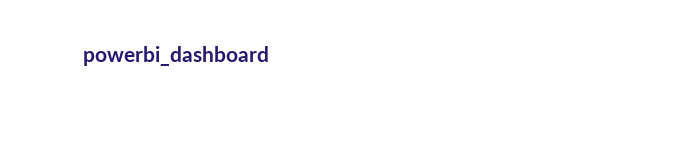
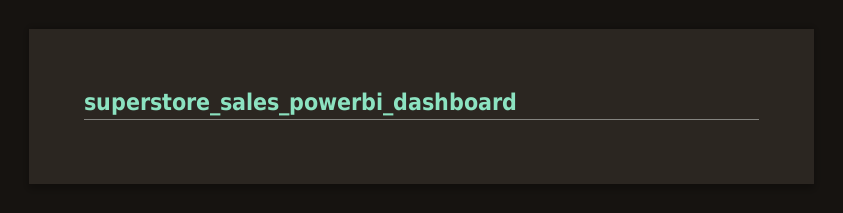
- powerbi_dashboard
+ superstore_sales_powerbi_dashboard

